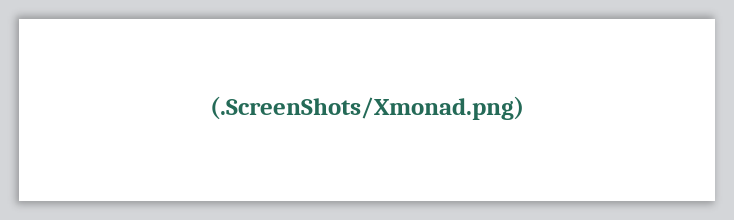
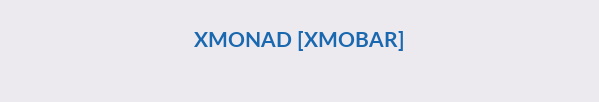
- (.ScreenShots/Xmonad.png)
+ XMONAD [XMOBAR]

